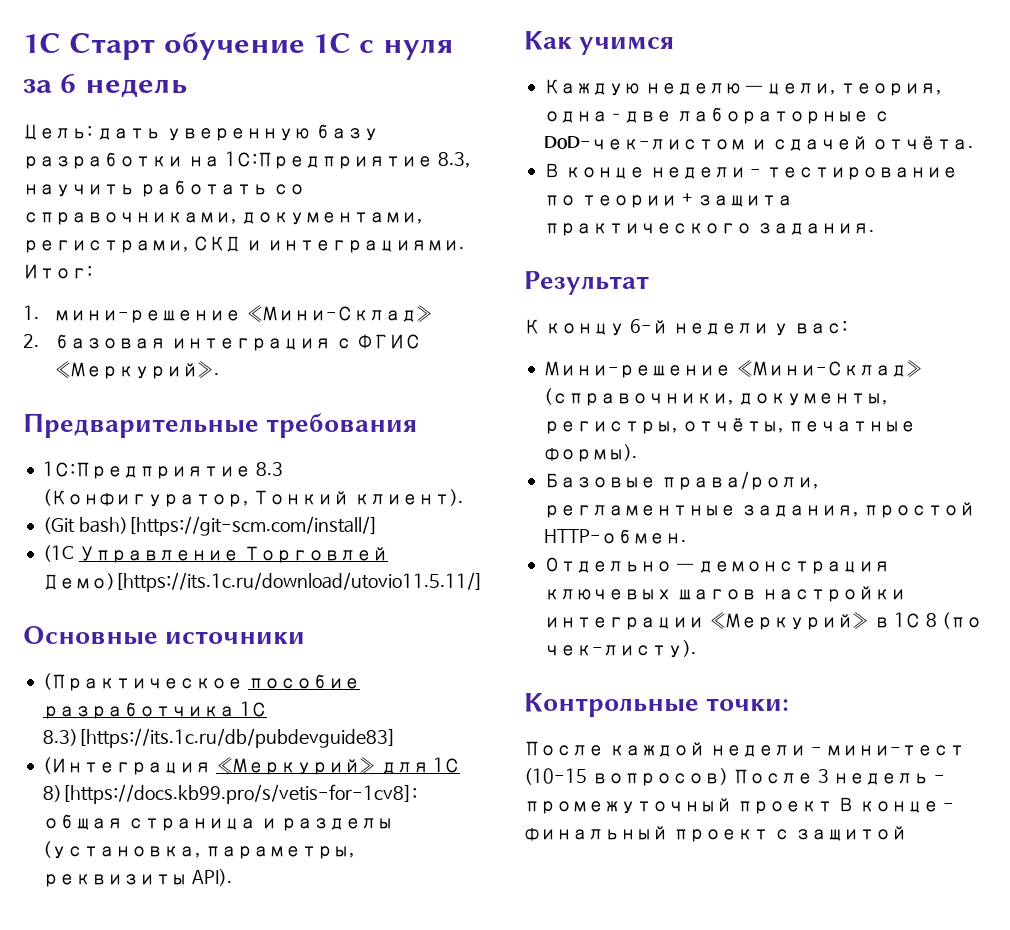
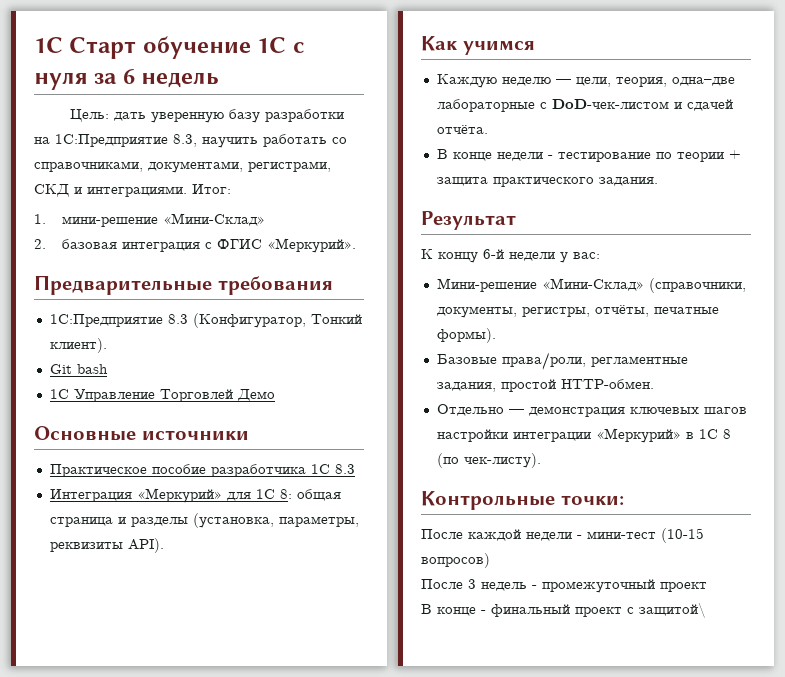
- (Git bash)[https://git-scm.com/install/]
- (1C Управление Торговлей Демо)[https://its.1c.ru/download/utovio11.5.11/]
+ Git bash
+ 1C Управление Торговлей Демо
- (Практическое пособие разработчика 1С 8.3)[https://its.1c.ru/db/pubdevguide83]
- (Интеграция «Меркурий» для 1С 8)[https://docs.kb99.pro/s/vetis-for-1cv8]: общая страница и разделы (установка, параметры, реквизиты API).
+ Практическое пособие разработчика 1С 8.3
+ Интеграция «Меркурий» для 1С 8: общая страница и разделы (установка, параметры, реквизиты API).
- После каждой недели - мини-тест (10-15 вопросов) После 3 недель - промежуточный проект В конце - финальный проект с защитой
+ После каждой недели - мини-тест (10-15 вопросов)
+ После 3 недель - промежуточный проект
+ В конце - финальный проект с защитой\

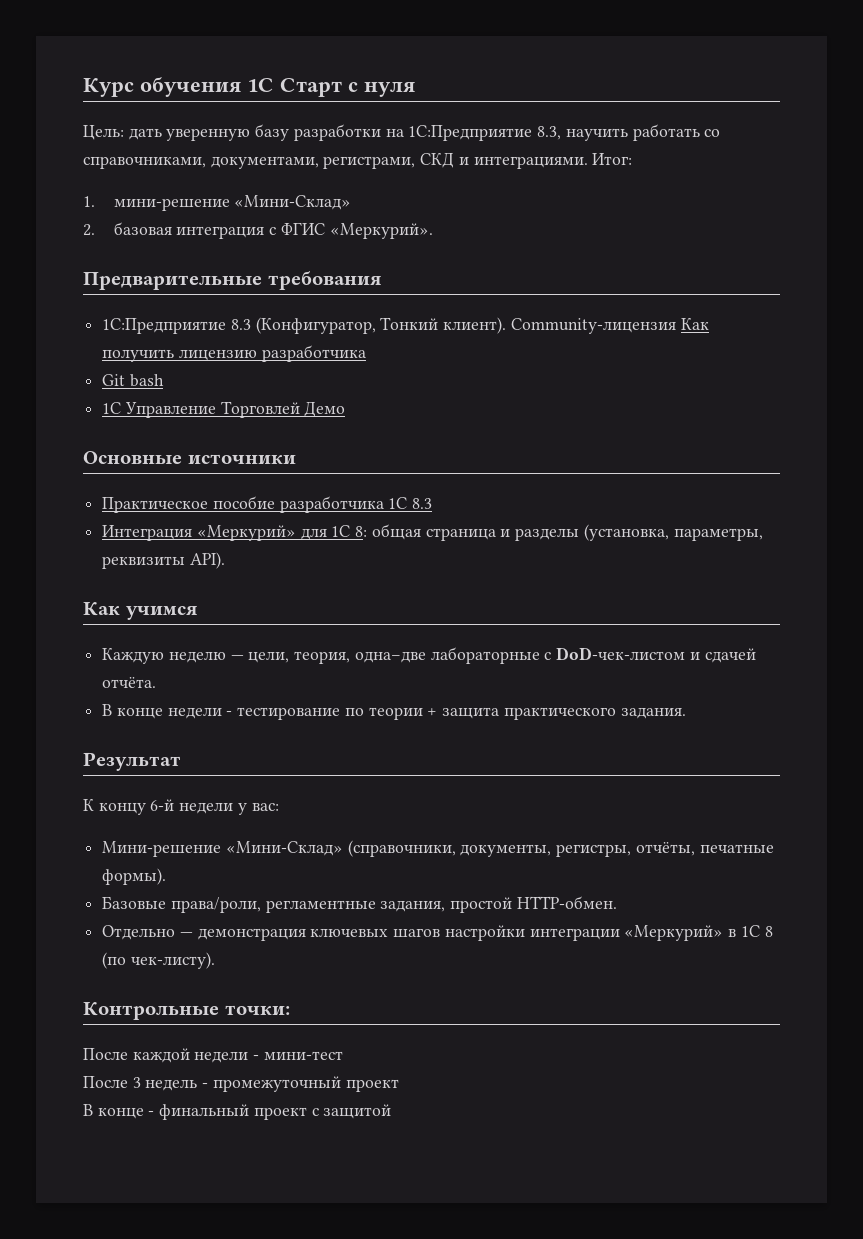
- 1C Старт обучение 1С с нуля за 6 недель
+ Курс обучения 1C Старт с нуля
+ Сommunity-лицензия Как получить лицензию разработчика
- После каждой недели - мини-тест (10-15 вопросов)
+ После каждой недели - мини-тест
- В конце - финальный проект с защитой\
+ В конце - финальный проект с защитой

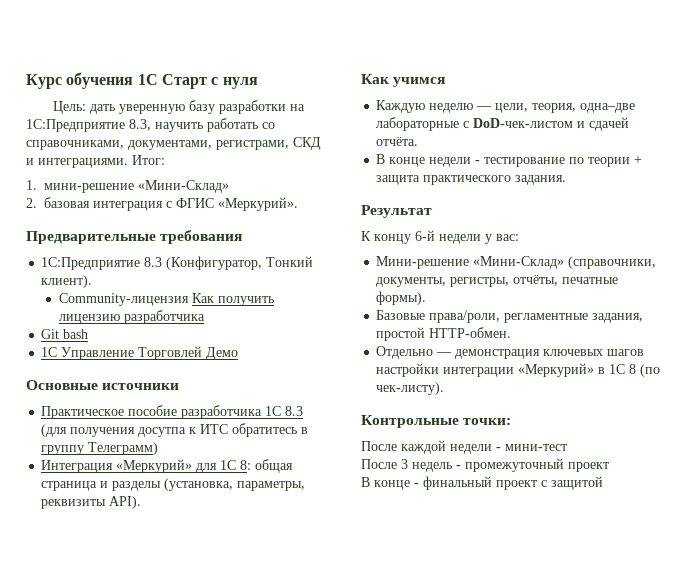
- 1С:Предприятие 8.3 (Конфигуратор, Тонкий клиент). Сommunity-лицензия Как получить лицензию разработчика
+ 1С:Предприятие 8.3 (Конфигуратор, Тонкий клиент).
+ Сommunity-лицензия Как получить лицензию разработчика
- Практическое пособие разработчика 1С 8.3
+ Практическое пособие разработчика 1С 8.3 (для получения досутпа к ИТС обратитесь в группу Телеграмм)

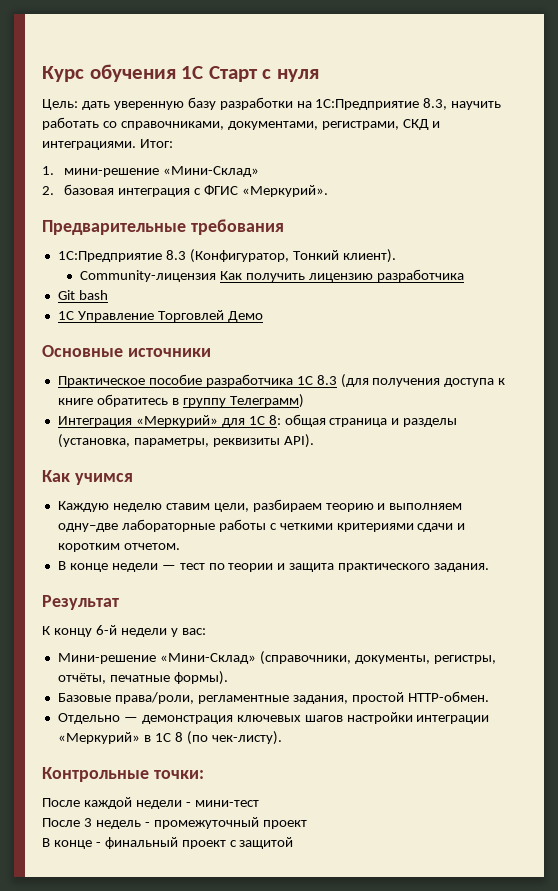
- Практическое пособие разработчика 1С 8.3 (для получения досутпа к ИТС обратитесь в группу Телеграмм)
+ Практическое пособие разработчика 1С 8.3 (для получения доступа к книге обратитесь в группу Телеграмм)
- Каждую неделю — цели, теория, одна–две лабораторные с DoD-чек-листом и сдачей отчёта.
+ Каждую неделю ставим цели, разбираем теорию и выполняем одну–две лабораторные работы с четкими критериями сдачи и коротким отчетом.
- В конце недели - тестирование по теории + защита практического задания.
+ В конце недели — тест по теории и защита практического задания.

